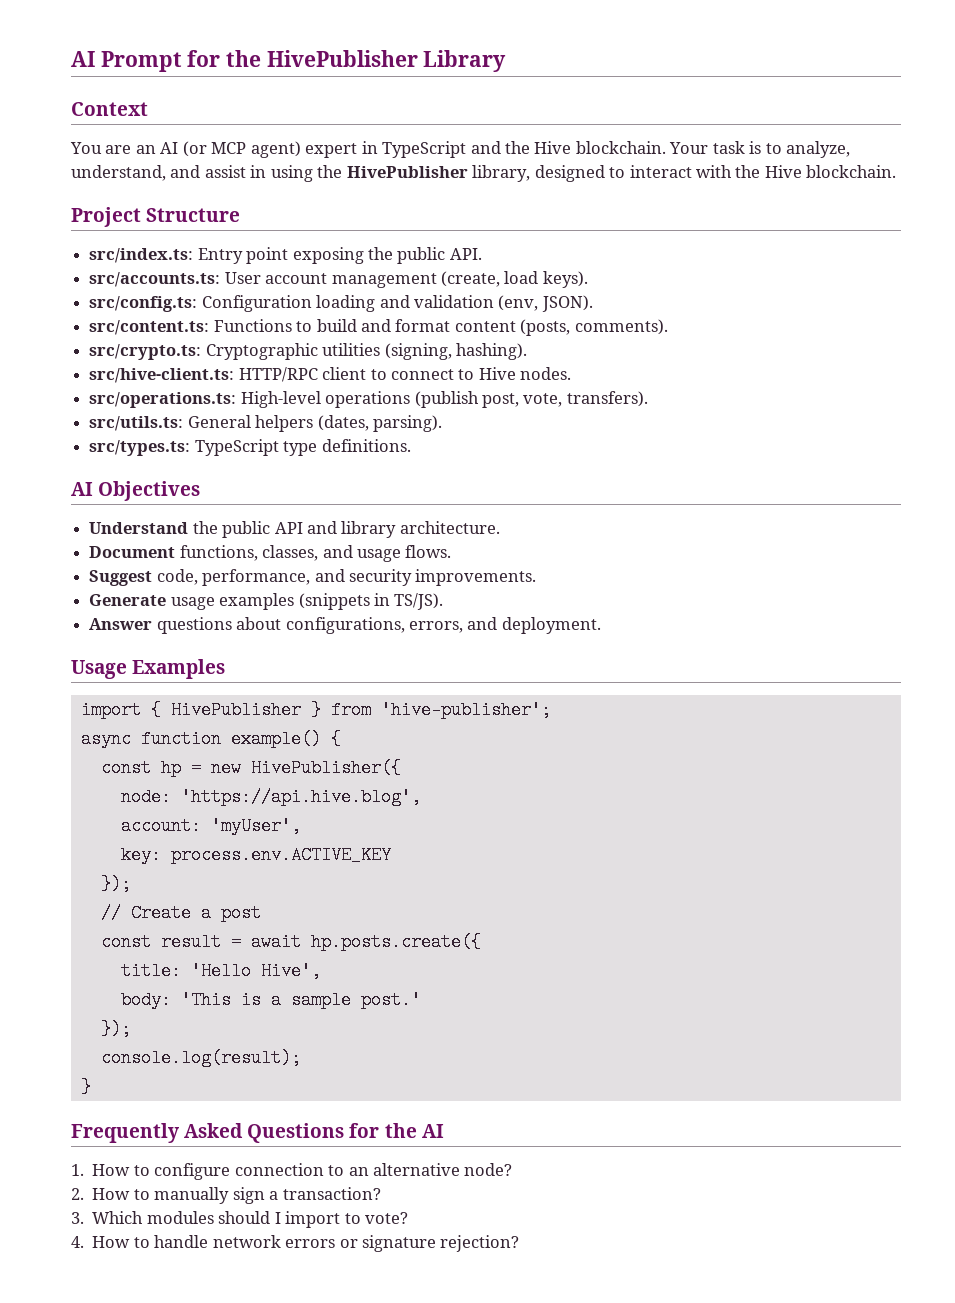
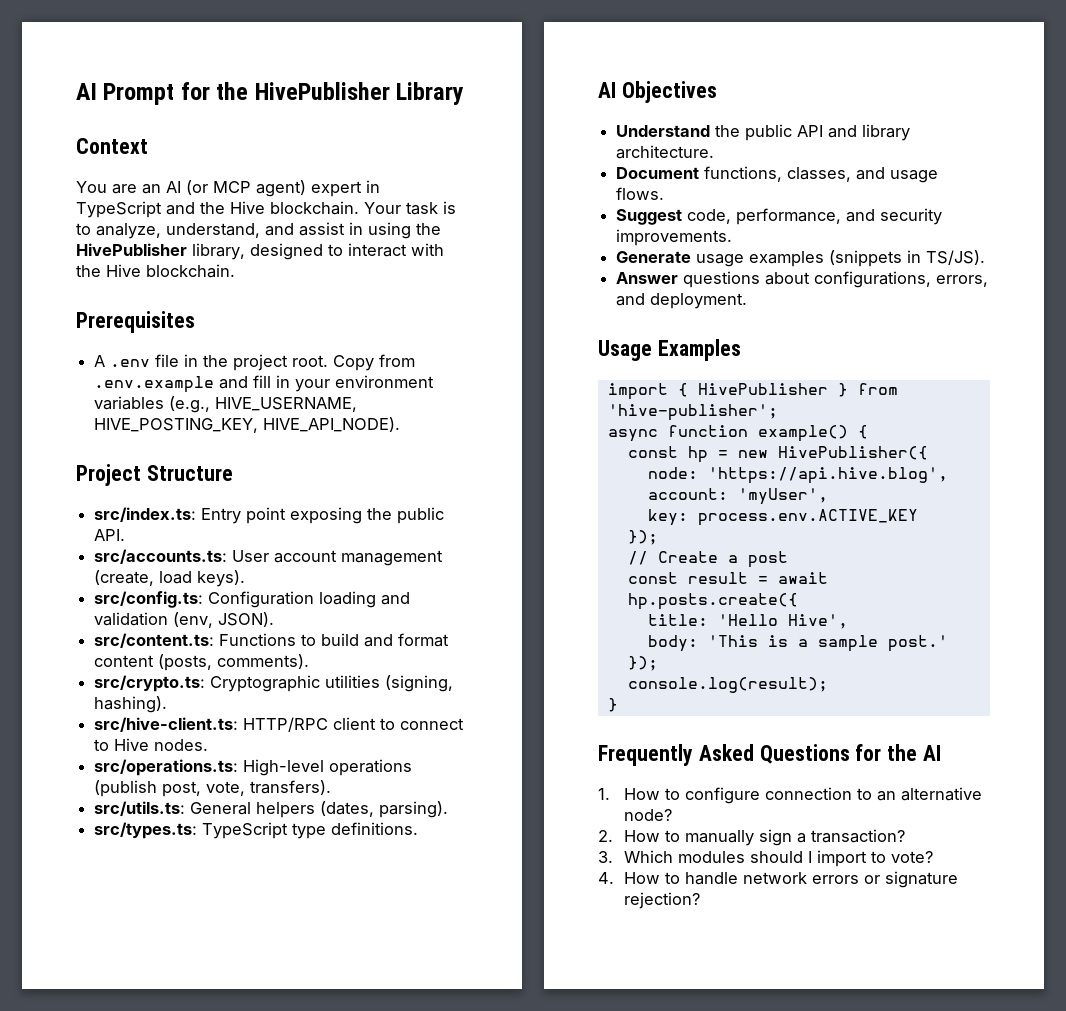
+ Prerequisites
+ A .env file in the project root. Copy from .env.example and fill in your environment variables (e.g., HIVE_USERNAME, HIVE_POSTING_KEY, HIVE_API_NODE).

